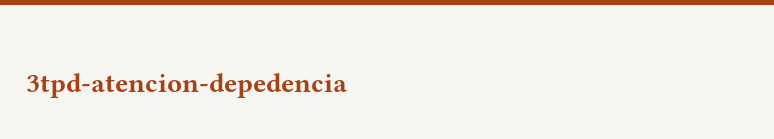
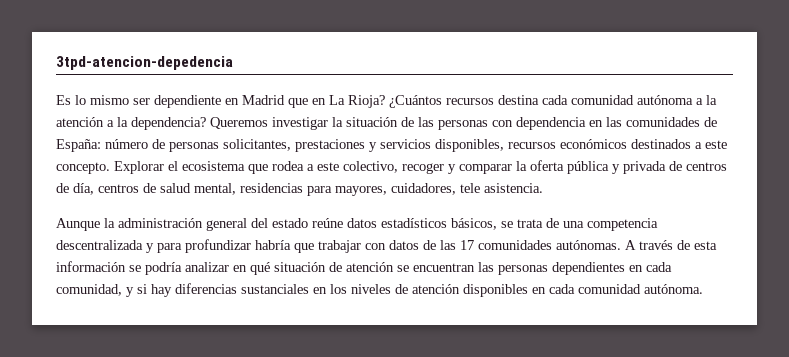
+ Es lo mismo ser dependiente en Madrid que en La Rioja? ¿Cuántos recursos destina cada comunidad autónoma a la atención a la dependencia? Queremos investigar la situación de las personas con dependencia en las comunidades de España: número de personas solicitantes, prestaciones y servicios disponibles, recursos económicos destinados a este concepto. Explorar el ecosistema que rodea a este colectivo, recoger y comparar la oferta pública y privada de centros de día, centros de salud mental, residencias para mayores, cuidadores, tele asistencia.
+ Aunque la administración general del estado reúne datos estadísticos básicos, se trata de una competencia descentralizada y para profundizar habría que trabajar con datos de las 17 comunidades autónomas. A través de esta información se podría analizar en qué situación de atención se encuentran las personas dependientes en cada comunidad, y si hay diferencias sustanciales en los niveles de atención disponibles en cada comunidad autónoma.

